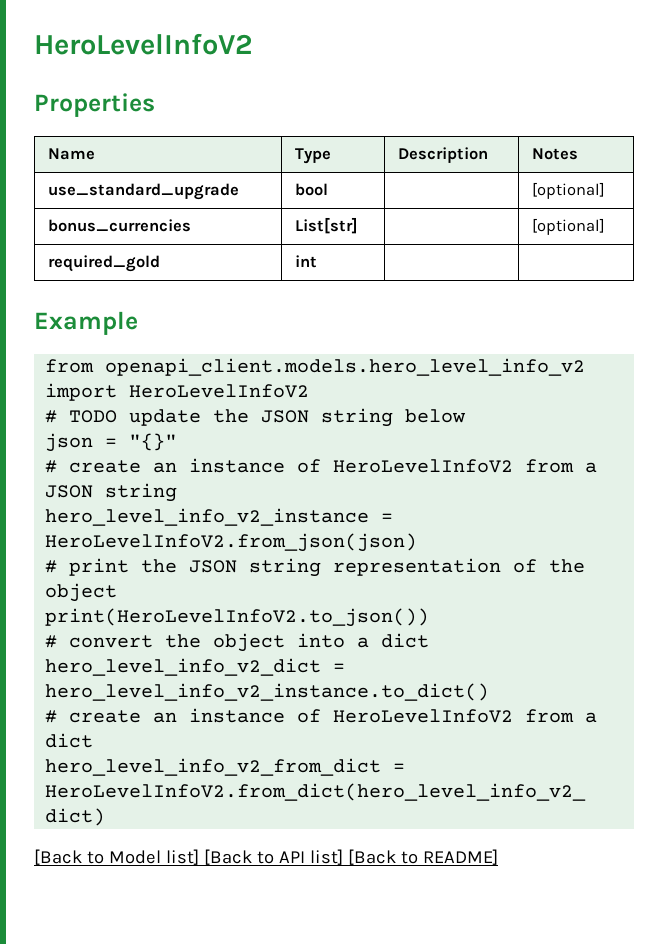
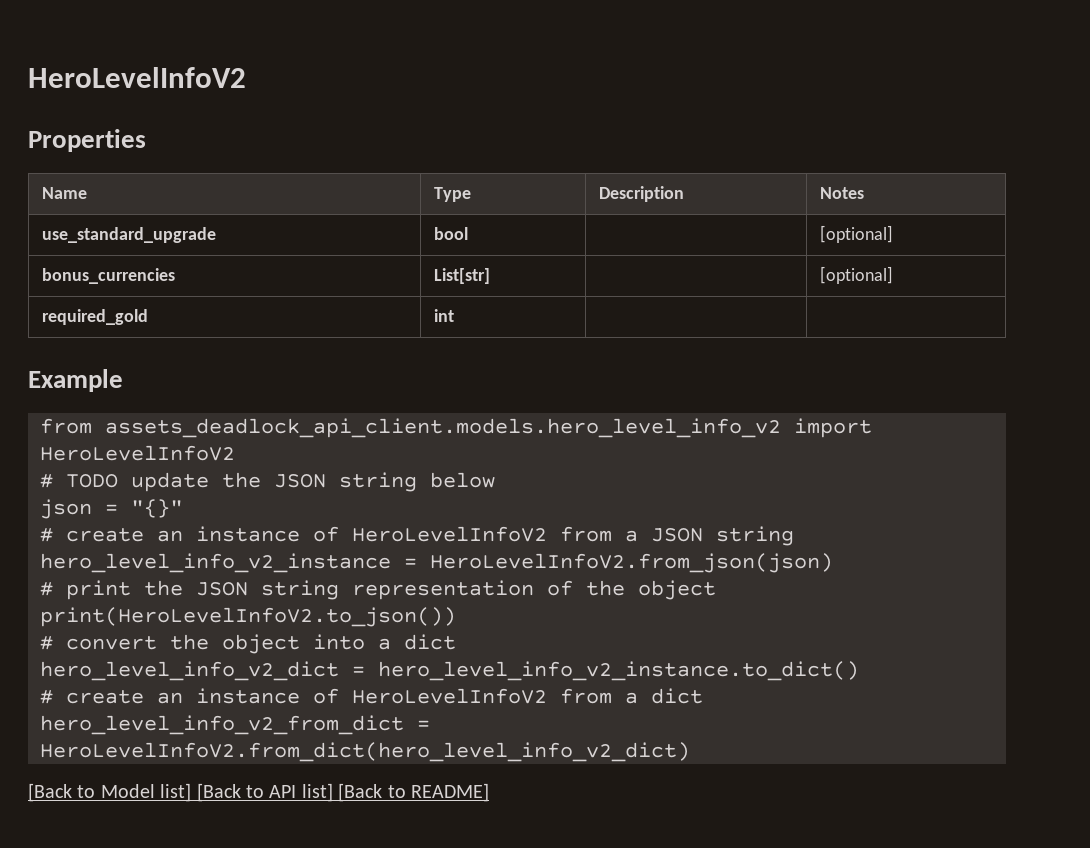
- from openapi_client.models.hero_level_info_v2 import HeroLevelInfoV2
+ from assets_deadlock_api_client.models.hero_level_info_v2 import HeroLevelInfoV2

